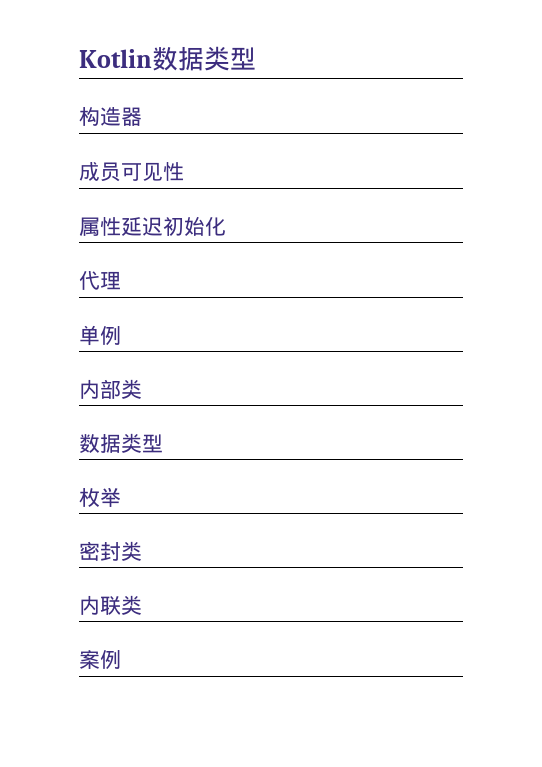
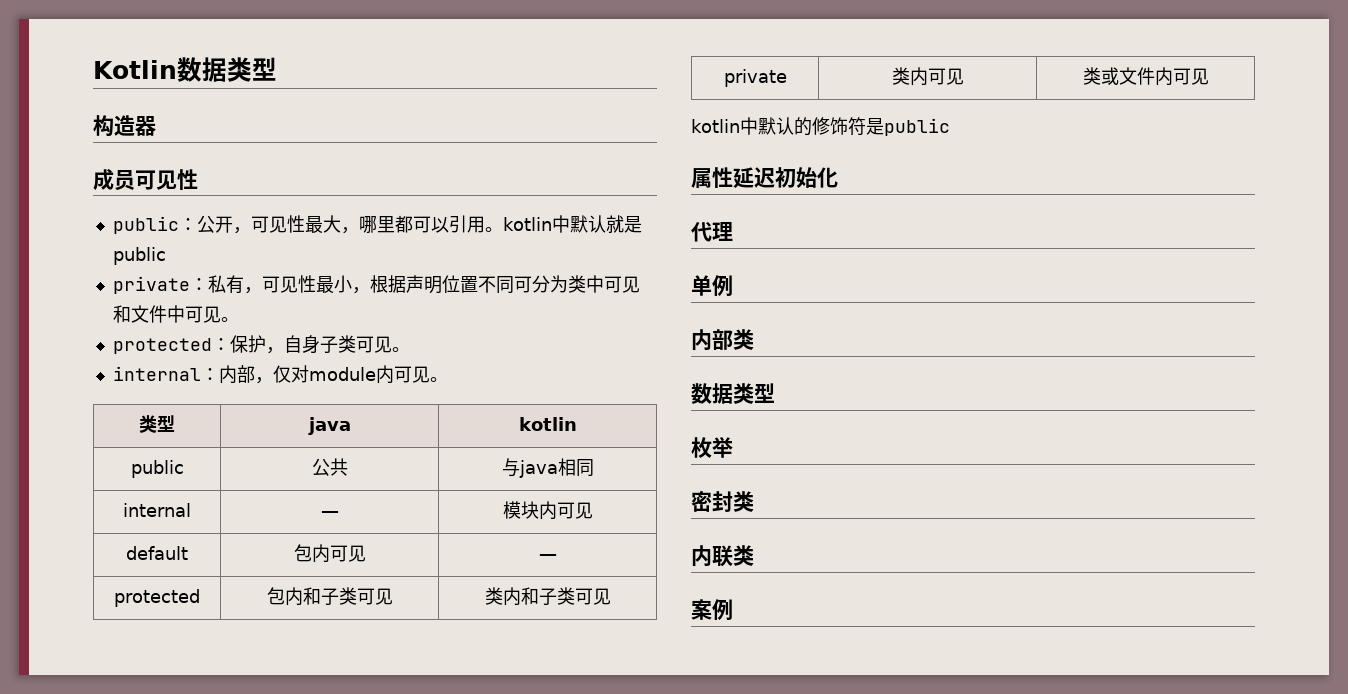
+ public：公开，可见性最大，哪里都可以引用。kotlin中默认就是public
+ private：私有，可见性最小，根据声明位置不同可分为类中可见和文件中可见。
+ protected：保护，自身子类可见。
+ internal：内部，仅对module内可见。
+ 类型 | java | kotlin
+ public | 公共 | 与java相同
+ internal | — | 模块内可见
+ default | 包内可见 | —
+ protected | 包内和子类可见 | 类内和子类可见
+ private | 类内可见 | 类或文件内可见
+ kotlin中默认的修饰符是public

